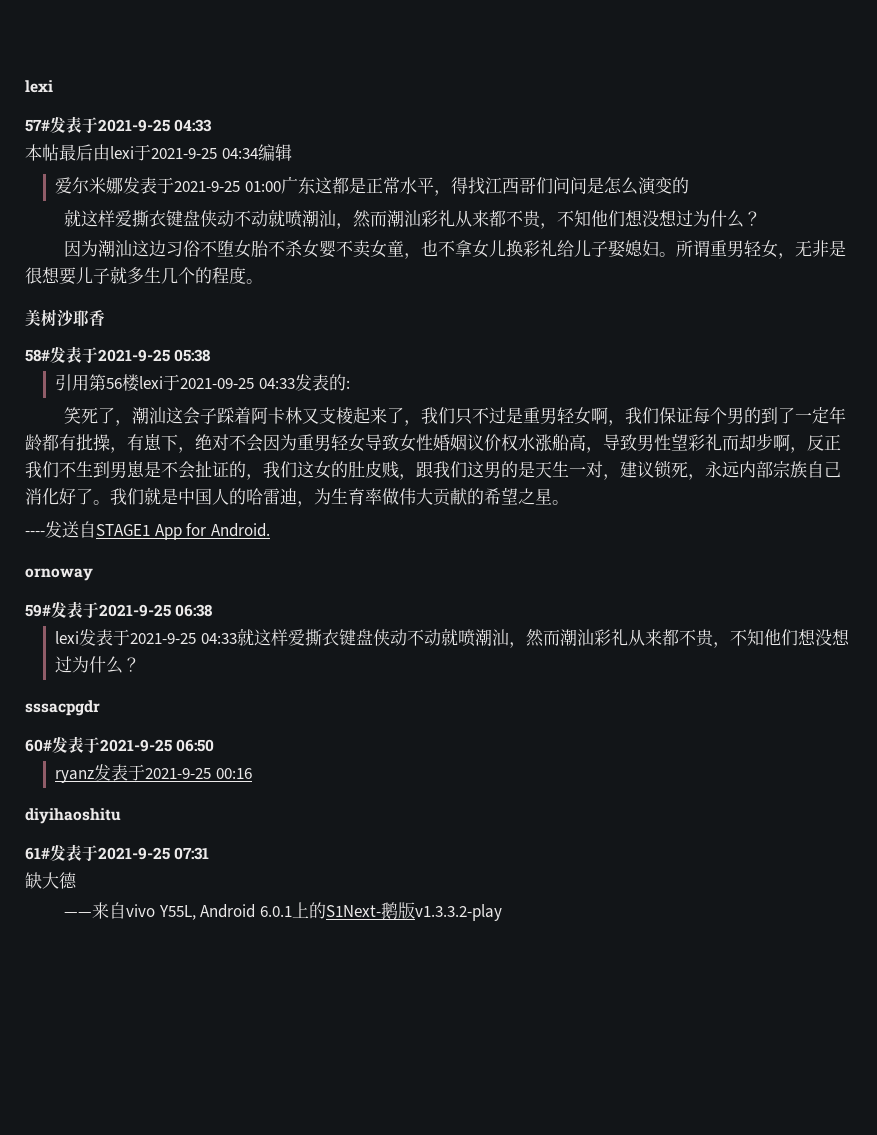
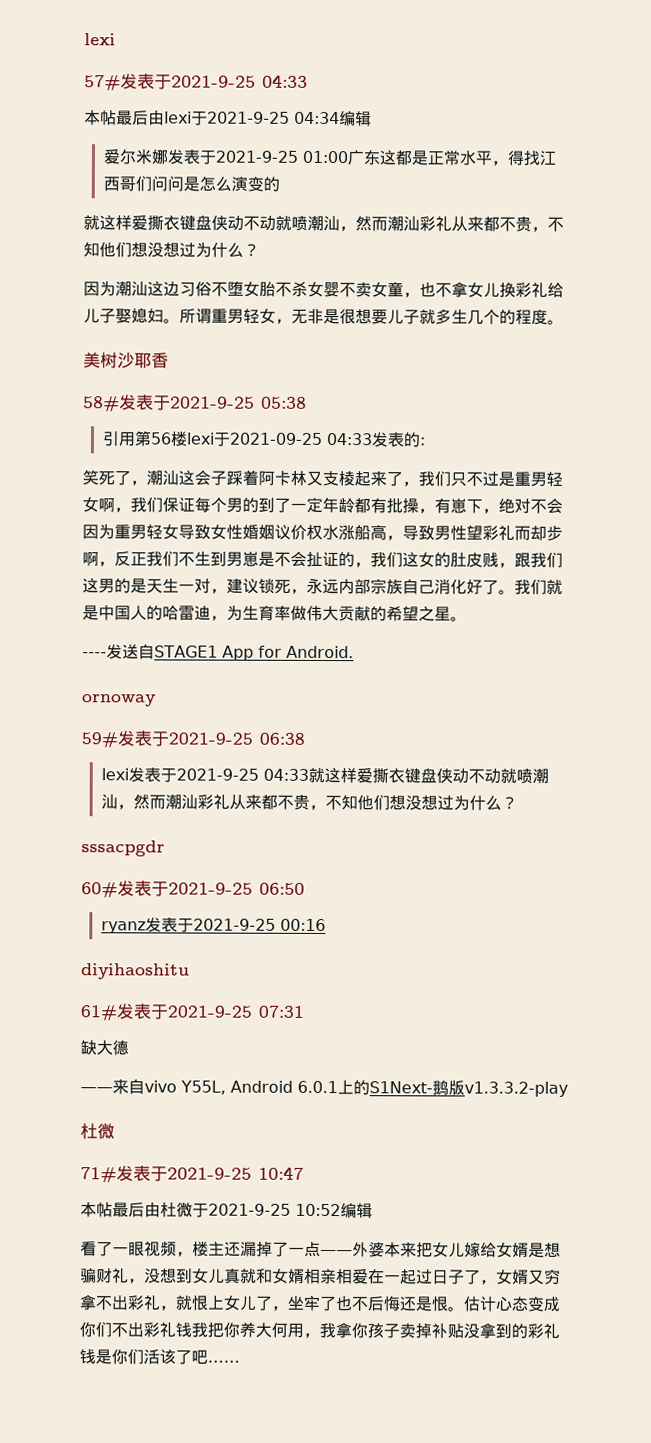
  ——来自vivo Y55L, Android 6.0.1上的S1Next-鹅版v1.3.3.2-play
+ 杜微
+ 71#发表于2021-9-25 10:47
+ 本帖最后由杜微于2021-9-25 10:52编辑
+ 看了一眼视频，楼主还漏掉了一点——外婆本来把女儿嫁给女婿是想骗财礼，没想到女儿真就和女婿相亲相爱在一起过日子了，女婿又穷拿不出彩礼，就恨上女儿了，坐牢了也不后悔还是恨。估计心态变成你们不出彩礼钱我把你养大何用，我拿你孩子卖掉补贴没拿到的彩礼钱是你们活该了吧……

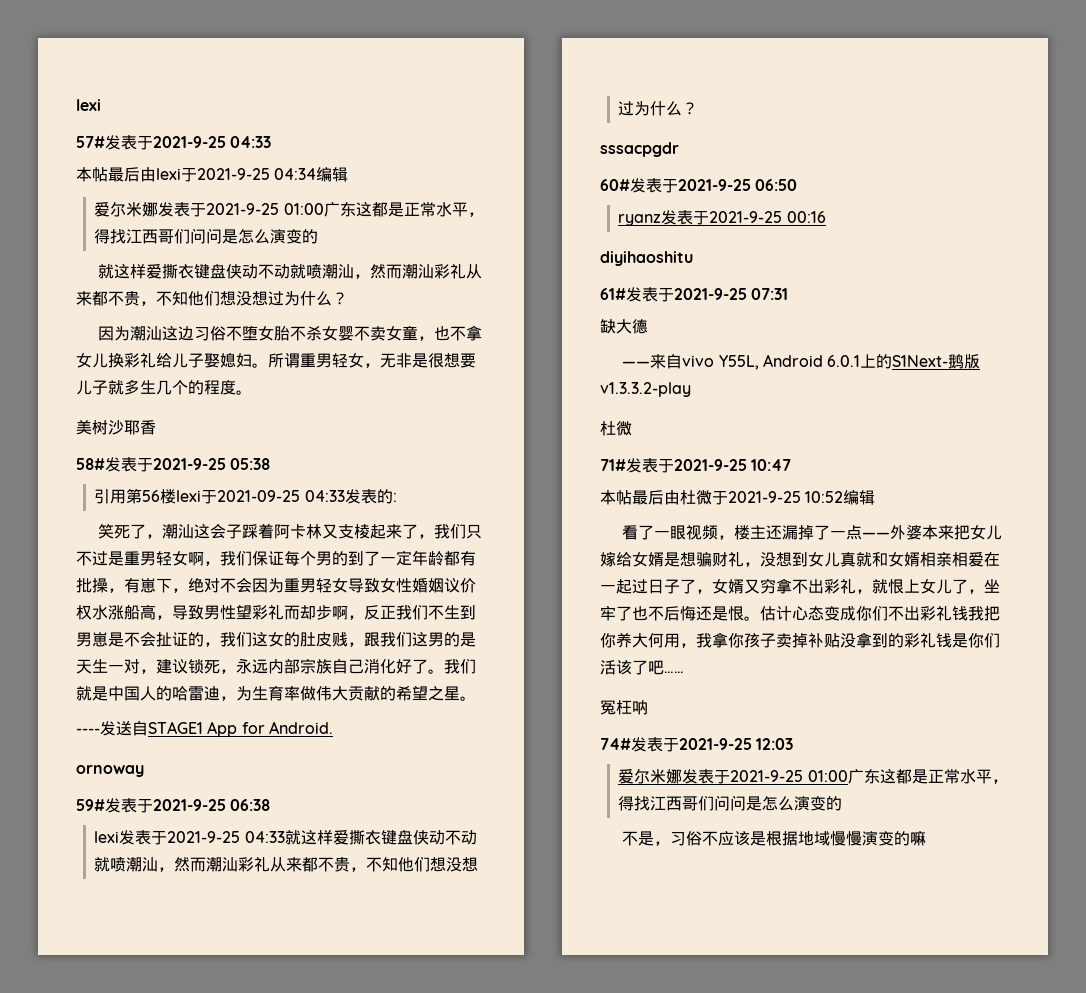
+ 冤枉呐
+ 74#发表于2021-9-25 12:03
+ 爱尔米娜发表于2021-9-25 01:00广东这都是正常水平，得找江西哥们问问是怎么演变的
+ 不是，习俗不应该是根据地域慢慢演变的嘛

